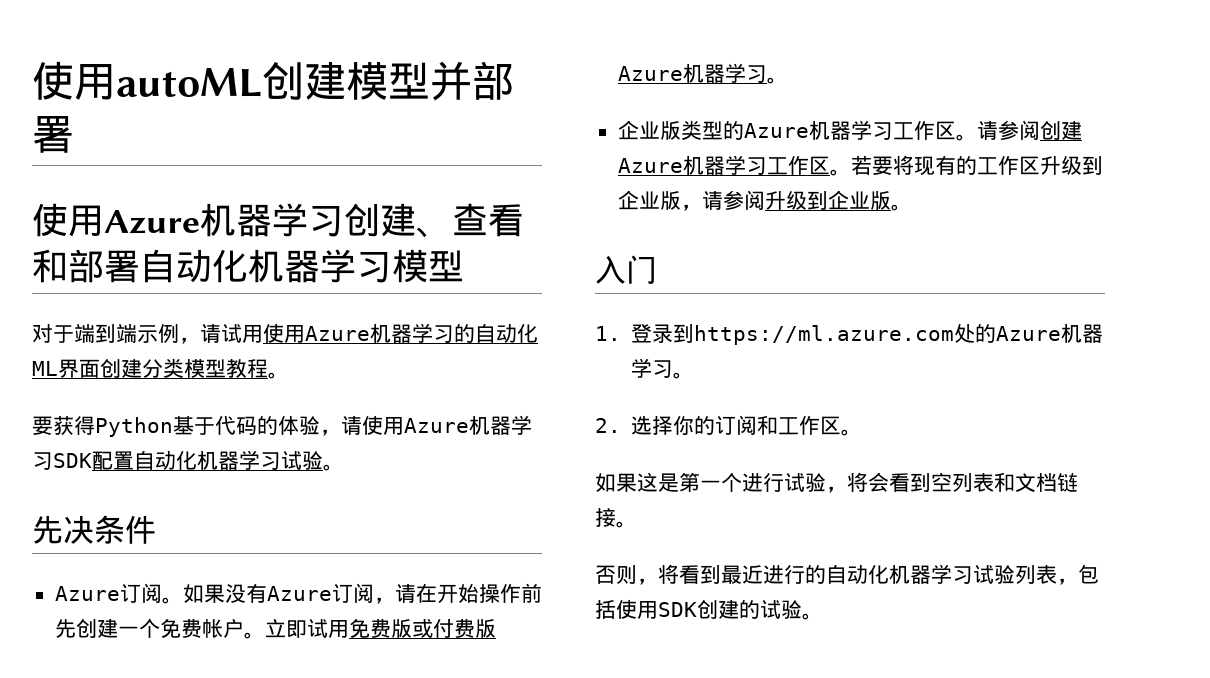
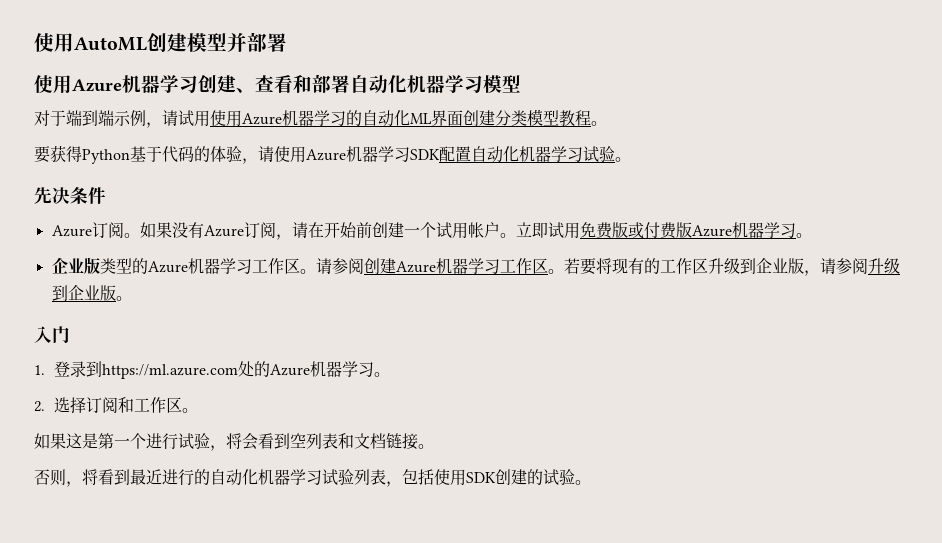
- 使用autoML创建模型并部署
+ 使用AutoML创建模型并部署
- 如果没有Azure订阅，请在开始操作前先创建一个免费帐户。
+ 如果没有Azure订阅，请在开始前创建一个试用帐户。
- 2.选择你的订阅和工作区。
+ 2.选择订阅和工作区。

